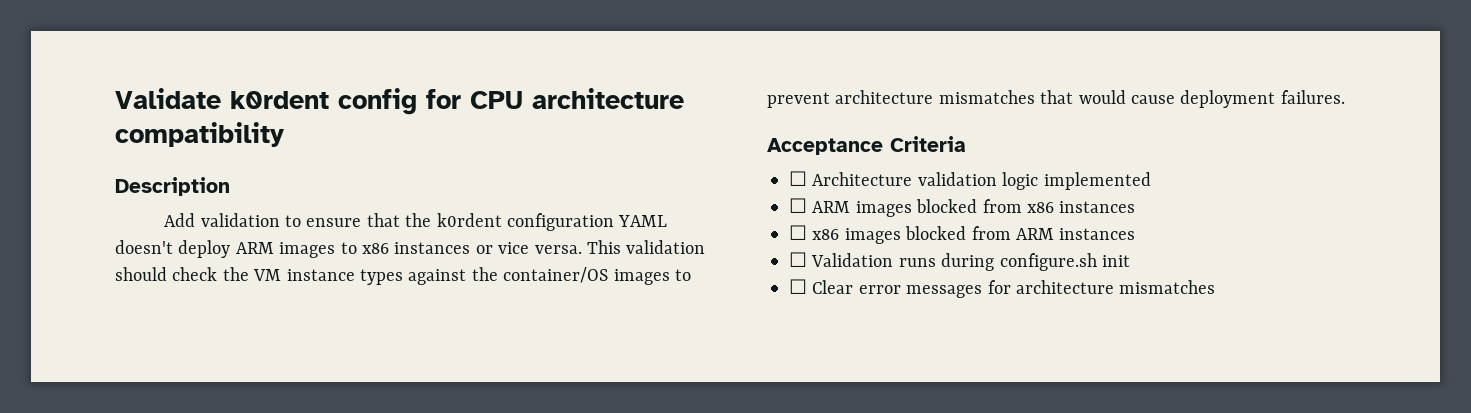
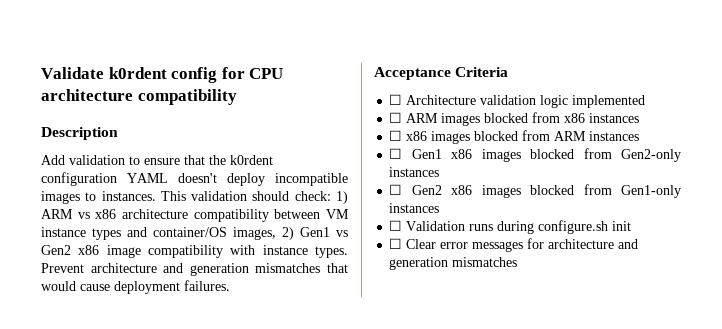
- Add validation to ensure that the k0rdent configuration YAML doesn't deploy ARM images to x86 instances or vice versa. This validation should check the VM instance types against the container/OS images to prevent architecture mismatches that would cause deployment failures.
+ Add validation to ensure that the k0rdent configuration YAML doesn't deploy incompatible images to instances. This validation should check: 1) ARM vs x86 architecture compatibility between VM instance types and container/OS images, 2) Gen1 vs Gen2 x86 image compatibility with instance types. Prevent architecture and generation mismatches that would cause deployment failures.
+ ☐ Gen1 x86 images blocked from Gen2-only instances
+ ☐ Gen2 x86 images blocked from Gen1-only instances
- ☐ Clear error messages for architecture mismatches
+ ☐ Clear error messages for architecture and generation mismatches

